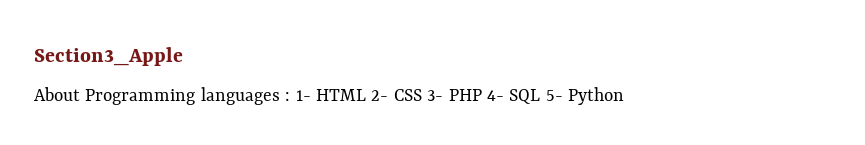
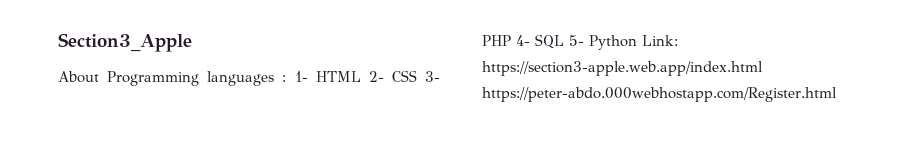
- About Programming languages : 1- HTML 2- CSS 3- PHP 4- SQL 5- Python
+ About Programming languages : 1- HTML 2- CSS 3- PHP 4- SQL 5- Python Link: https://section3-apple.web.app/index.html https://peter-abdo.000webhostapp.com/Register.html

